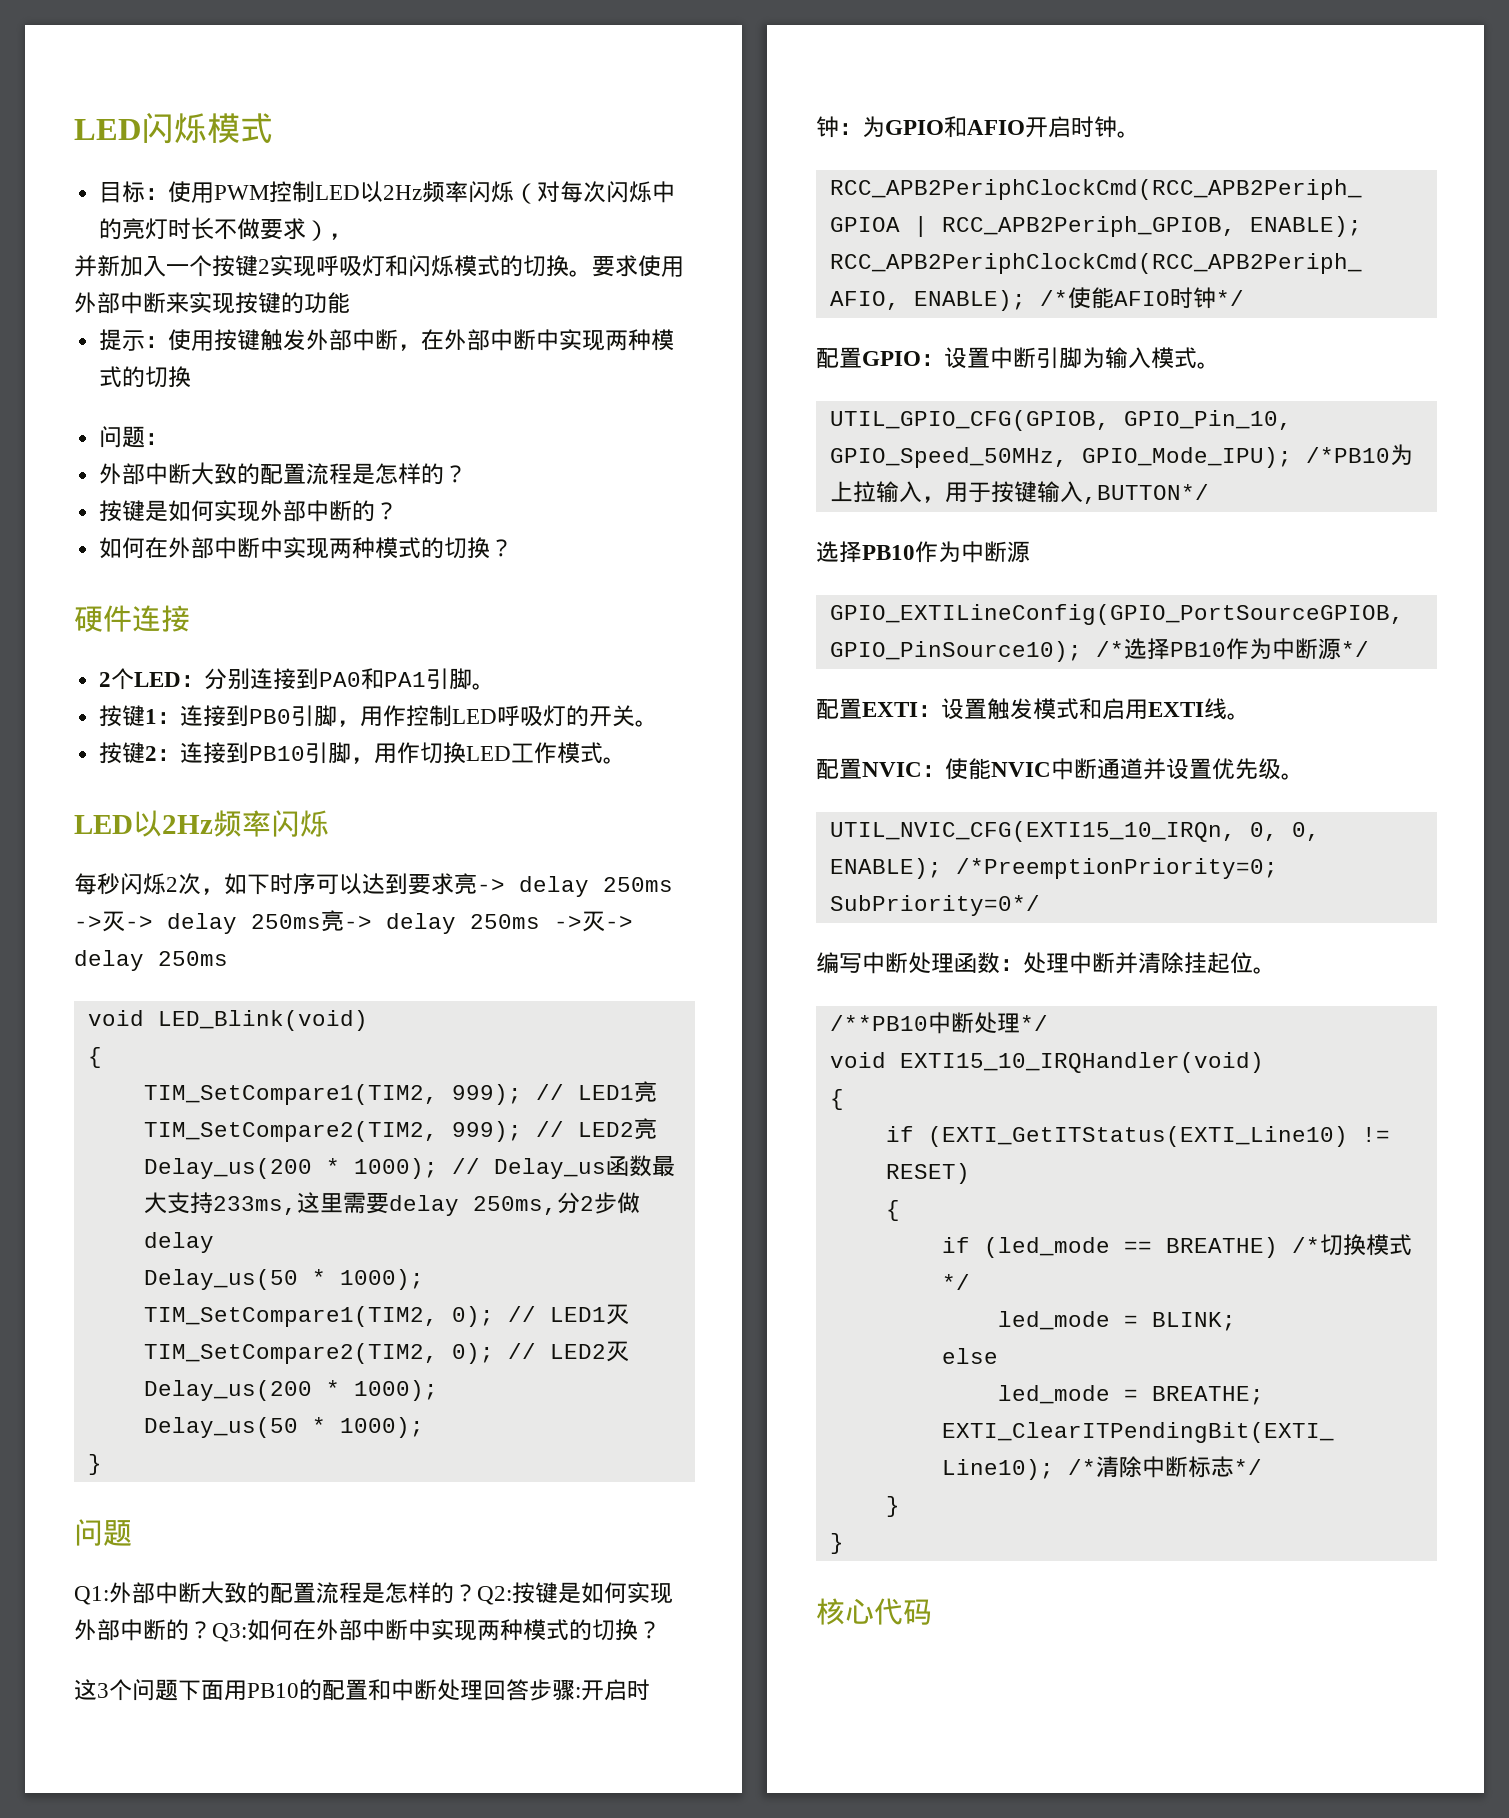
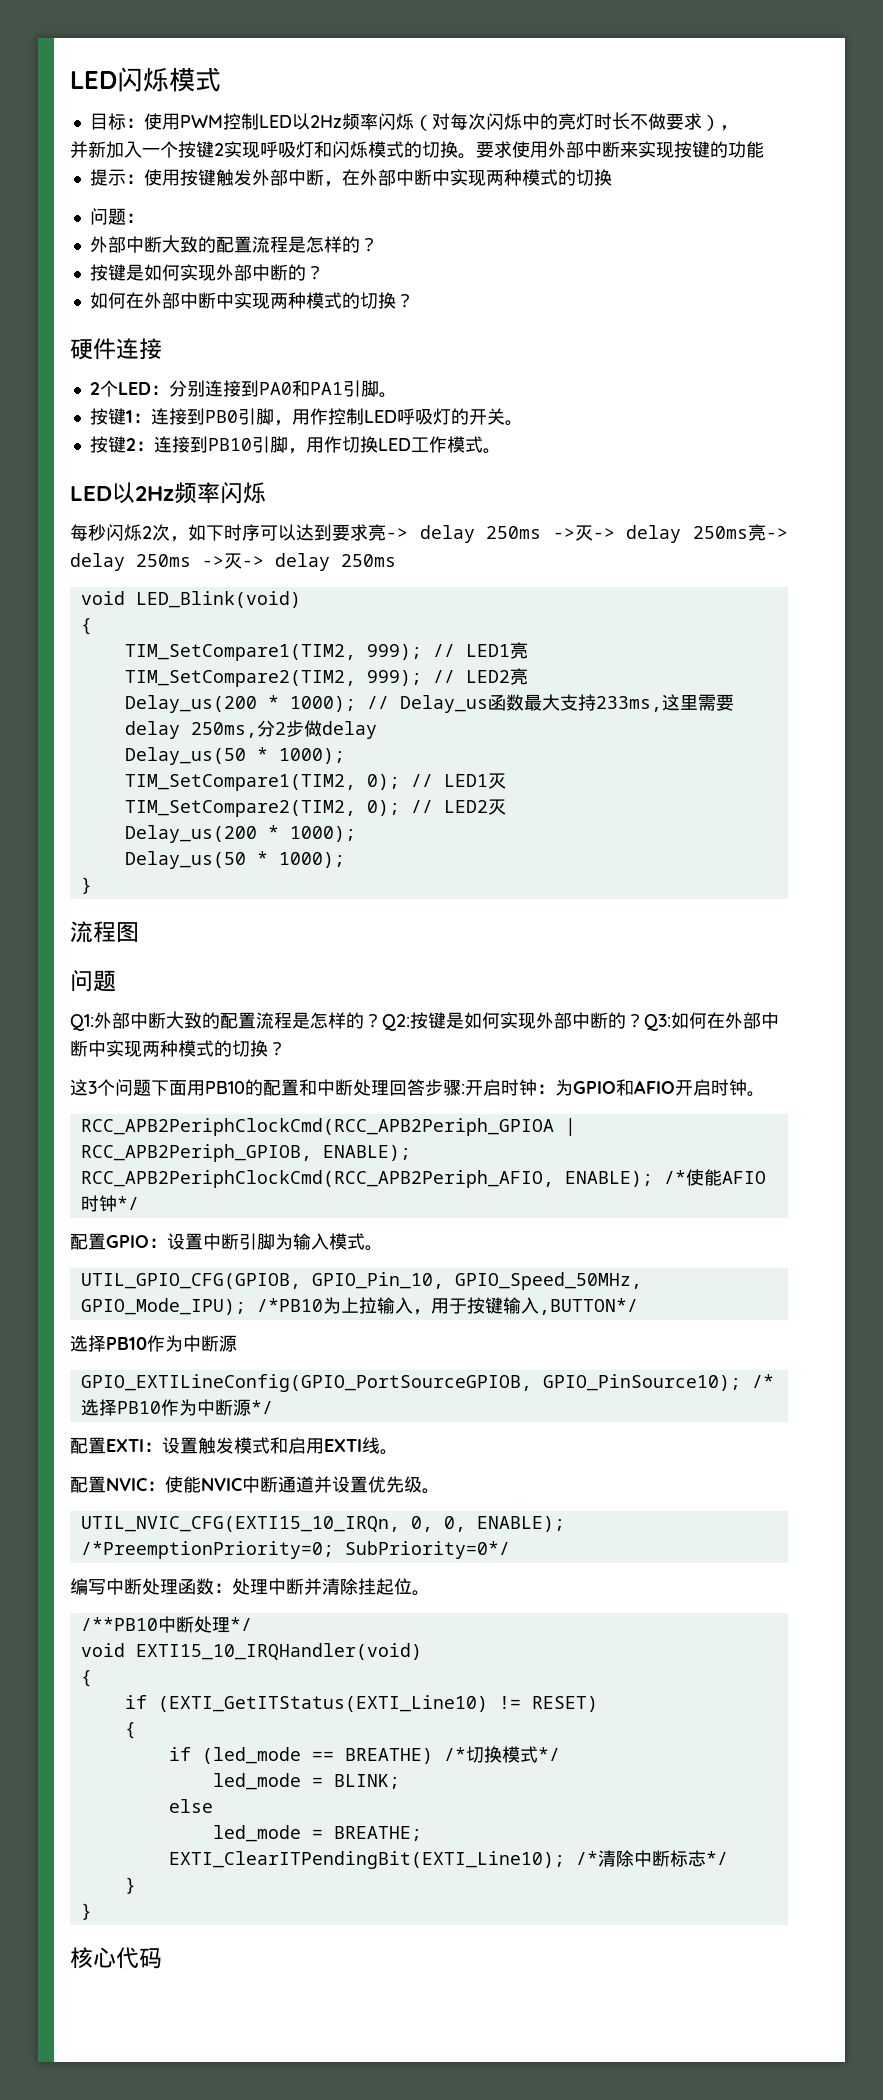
+ 流程图

